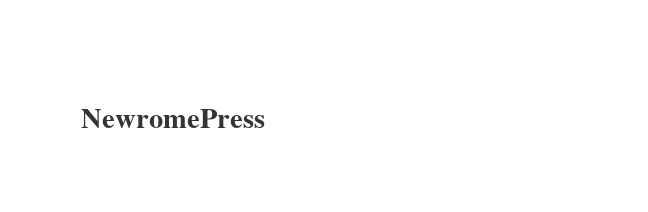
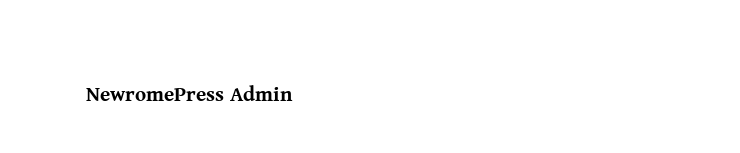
- NewromePress
+ NewromePress Admin

